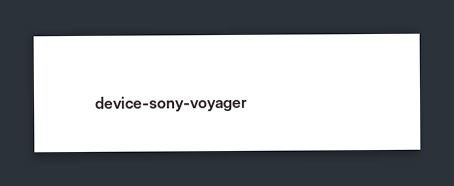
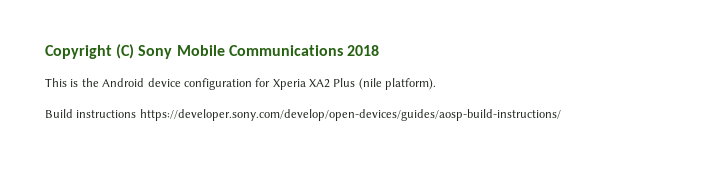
- device-sony-voyager
+ Copyright (C) Sony Mobile Communications 2018
+ This is the Android device configuration for Xperia XA2 Plus (nile platform).
+ Build instructions https://developer.sony.com/develop/open-devices/guides/aosp-build-instructions/

